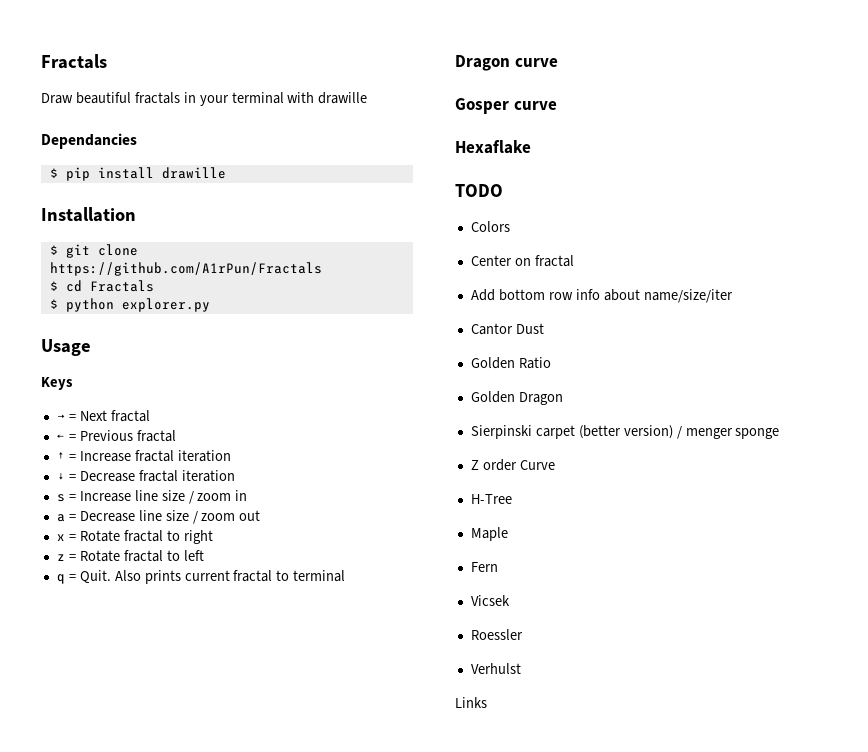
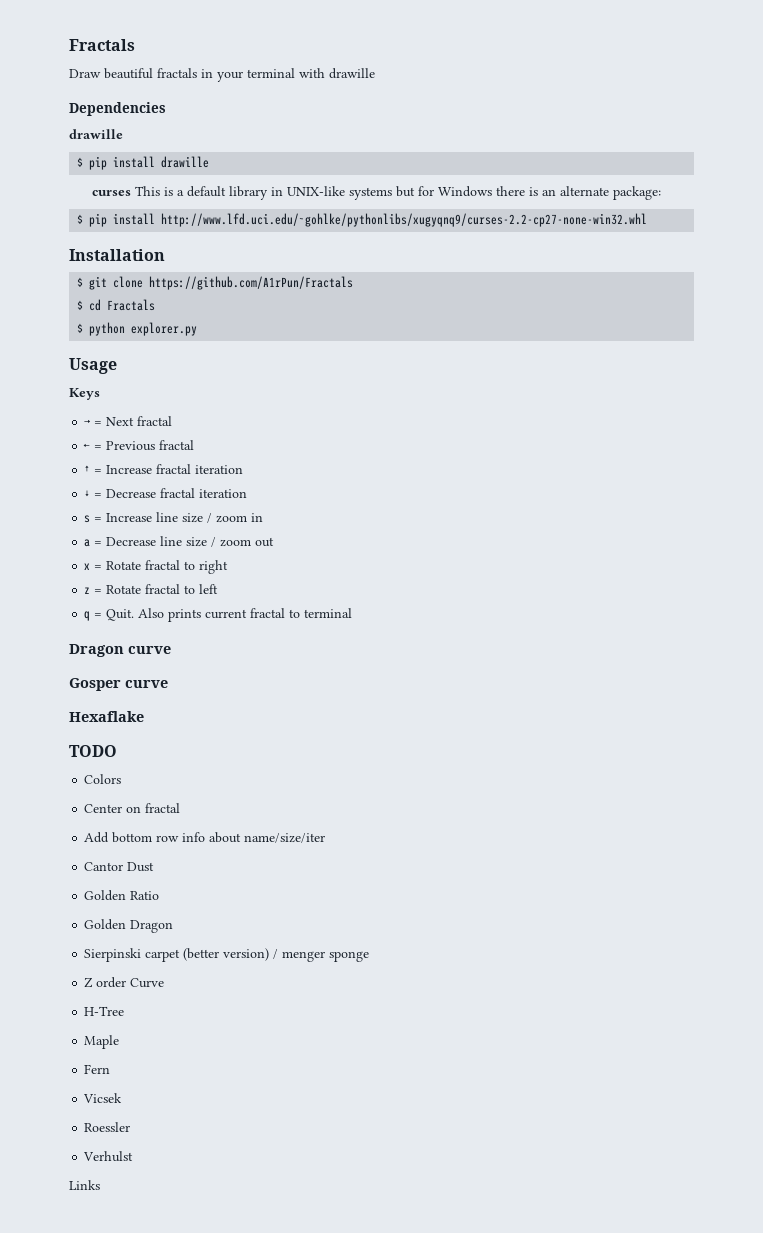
- Dependancies
+ Dependencies
+ drawille
+ curses This is a default library in UNIX-like systems but for Windows there is an alternate package:
+ $ pip install http://www.lfd.uci.edu/~gohlke/pythonlibs/xugyqnq9/curses-2.2-cp27-none-win32.whl

